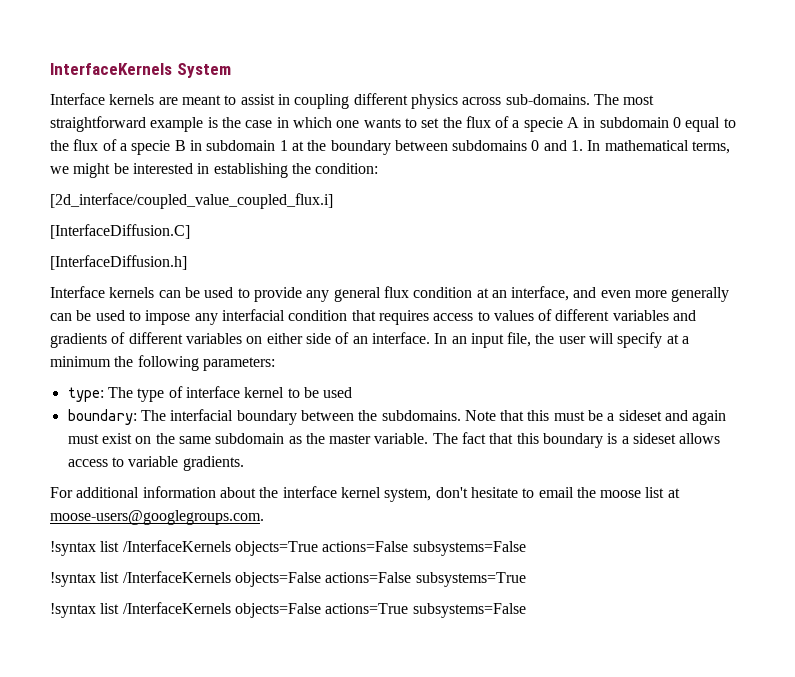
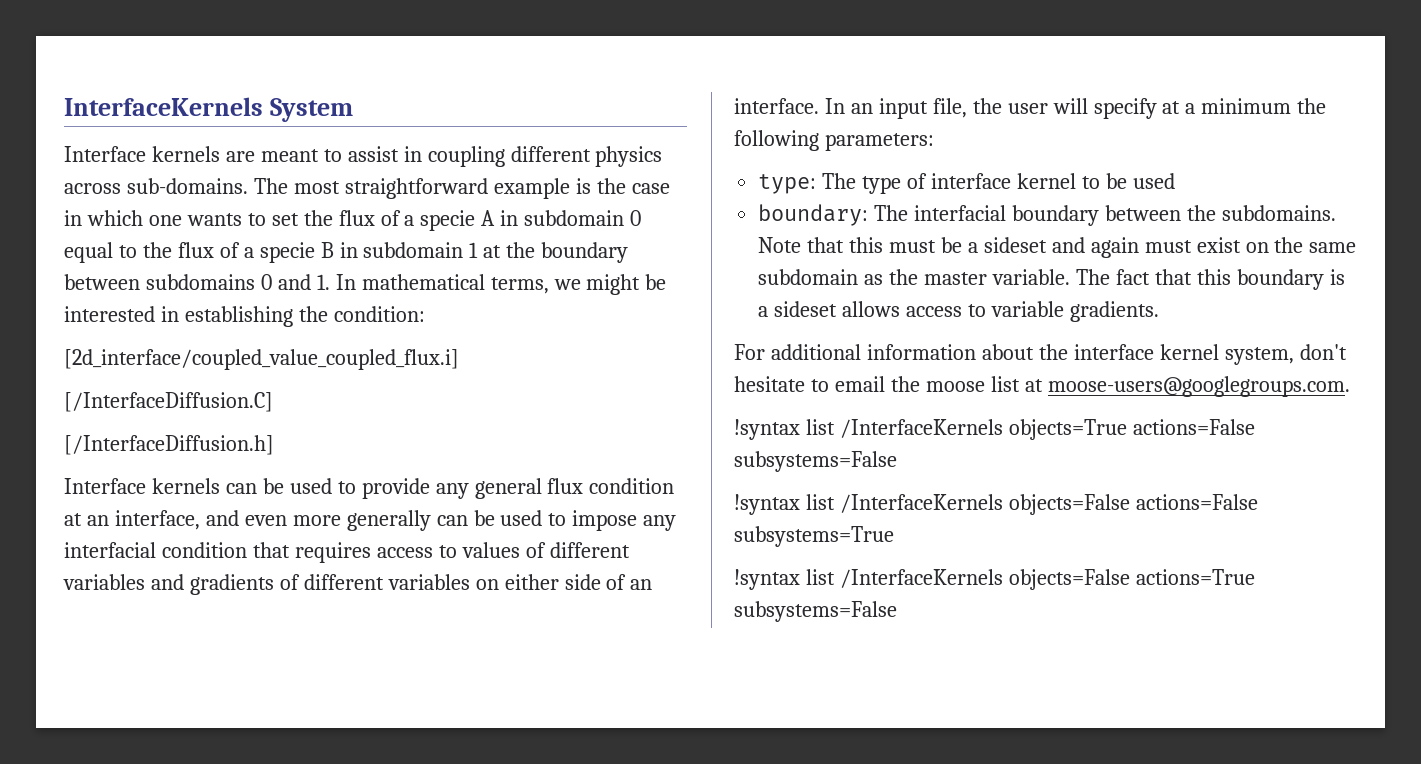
- [InterfaceDiffusion.C]
- [InterfaceDiffusion.h]
+ [/InterfaceDiffusion.C]
+ [/InterfaceDiffusion.h]

